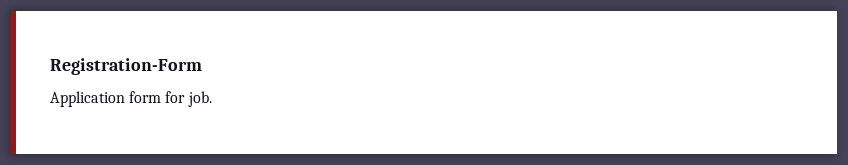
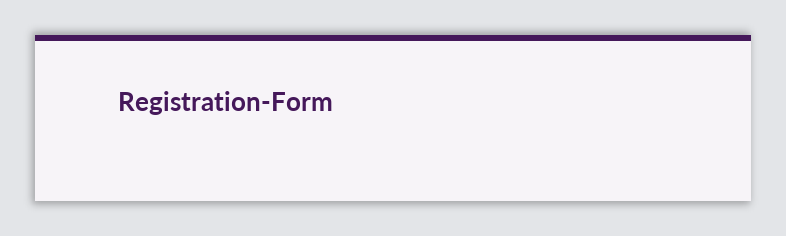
- Application form for job.

